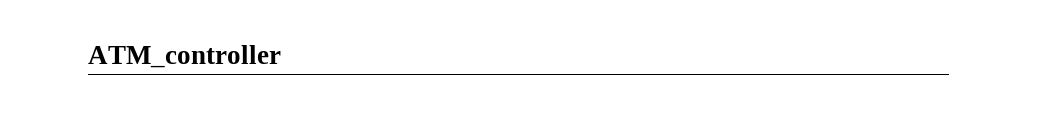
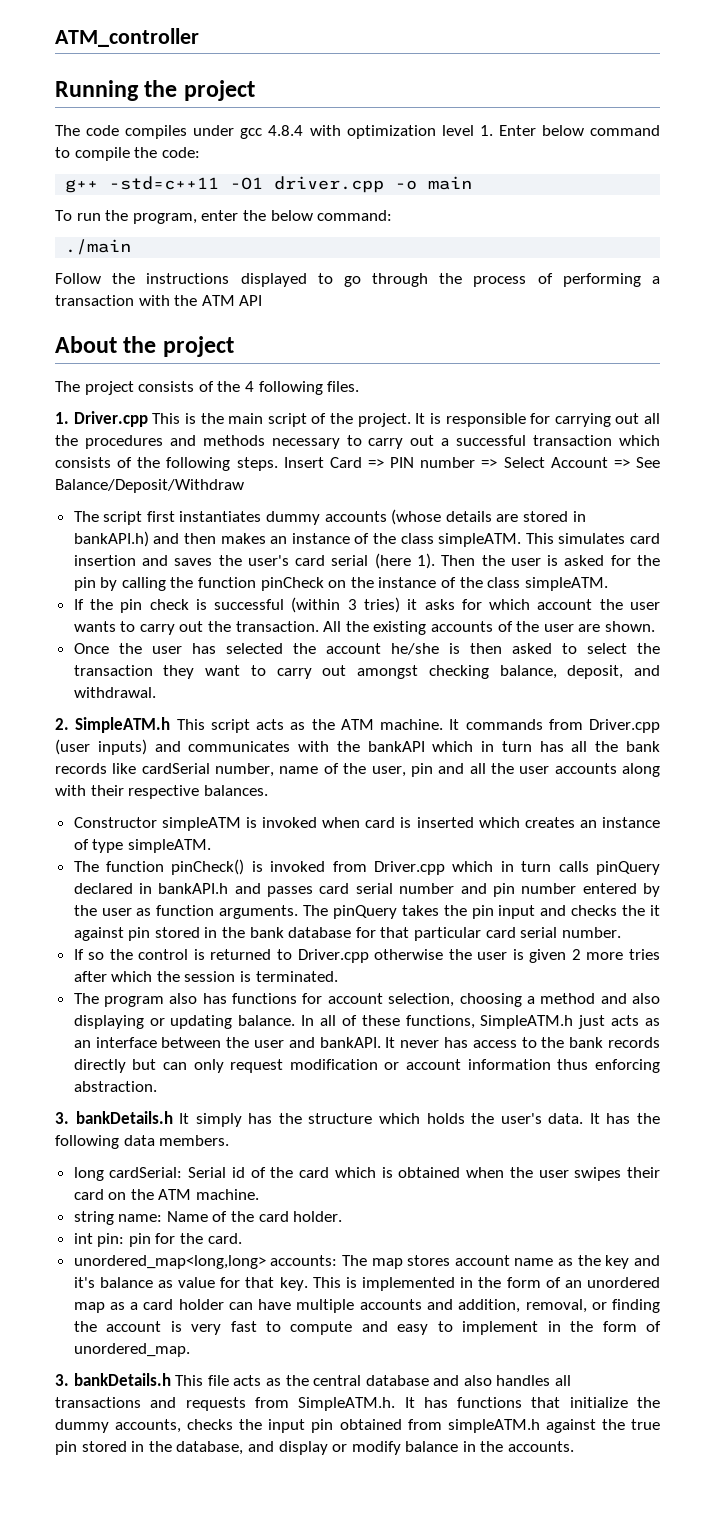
+ Running the project
+ The code compiles under gcc 4.8.4 with optimization level 1. Enter below command to compile the code:
+ g++ -std=c++11 -O1 driver.cpp -o main
+ To run the program, enter the below command:
+ ./main
+ Follow the instructions displayed to go through the process of performing a transaction with the ATM API
+ About the project
+ The project consists of the 4 following files.
+ 1. Driver.cpp This is the main script of the project. It is responsible for carrying out all the procedures and methods necessary to carry out a successful transaction which consists of the following steps. Insert Card => PIN number => Select Account => See Balance/Deposit/Withdraw
+ The script first instantiates dummy accounts (whose details are stored in bankAPI.h) and then makes an instance of the class simpleATM. This simulates card insertion and saves the user's card serial (here 1). Then the user is asked for the pin by calling the function pinCheck on the instance of the class simpleATM.
+ If the pin check is successful (within 3 tries) it asks for which account the user wants to carry out the transaction. All the existing accounts of the user are shown.
+ Once the user has selected the account he/she is then asked to select the transaction they want to carry out amongst checking balance, deposit, and withdrawal.
+ 2. SimpleATM.h This script acts as the ATM machine. It commands from Driver.cpp (user inputs) and communicates with the bankAPI which in turn has all the bank records like cardSerial number, name of the user, pin and all the user accounts along with their respective balances.
+ Constructor simpleATM is invoked when card is inserted which creates an instance of type simpleATM.
+ The function pinCheck() is invoked from Driver.cpp which in turn calls pinQuery declared in bankAPI.h and passes card serial number and pin number entered by the user as function arguments. The pinQuery takes the pin input and checks the it against pin stored in the bank database for that particular card serial number.
+ If so the control is returned to Driver.cpp otherwise the user is given 2 more tries after which the session is terminated.
+ The program also has functions for account selection, choosing a method and also displaying or updating balance. In all of these functions, SimpleATM.h just acts as an interface between the user and bankAPI. It never has access to the bank records directly but can only request modification or account information thus enforcing abstraction.
+ 3. bankDetails.h It simply has the structure which holds the user's data. It has the following data members.
+ long cardSerial: Serial id of the card which is obtained when the user swipes their card on the ATM machine.
+ string name: Name of the card holder.
+ int pin: pin for the card.
+ unordered_map<long,long> accounts: The map stores account name as the key and it's balance as value for that key. This is implemented in the form of an unordered map as a card holder can have multiple accounts and addition, removal, or finding the account is very fast to compute and easy to implement in the form of unordered_map.
+ 3. bankDetails.h This file acts as the central database and also handles all transactions and requests from SimpleATM.h. It has functions that initialize the dummy accounts, checks the input pin obtained from simpleATM.h against the true pin stored in the database, and display or modify balance in the accounts.

